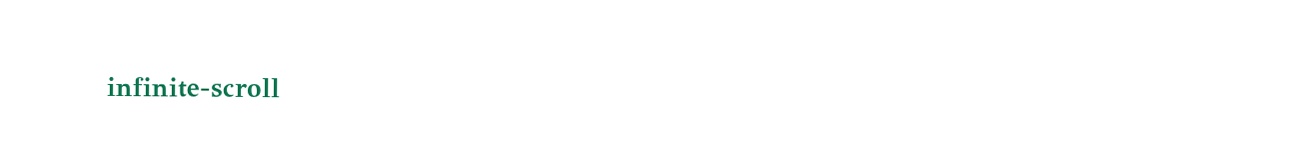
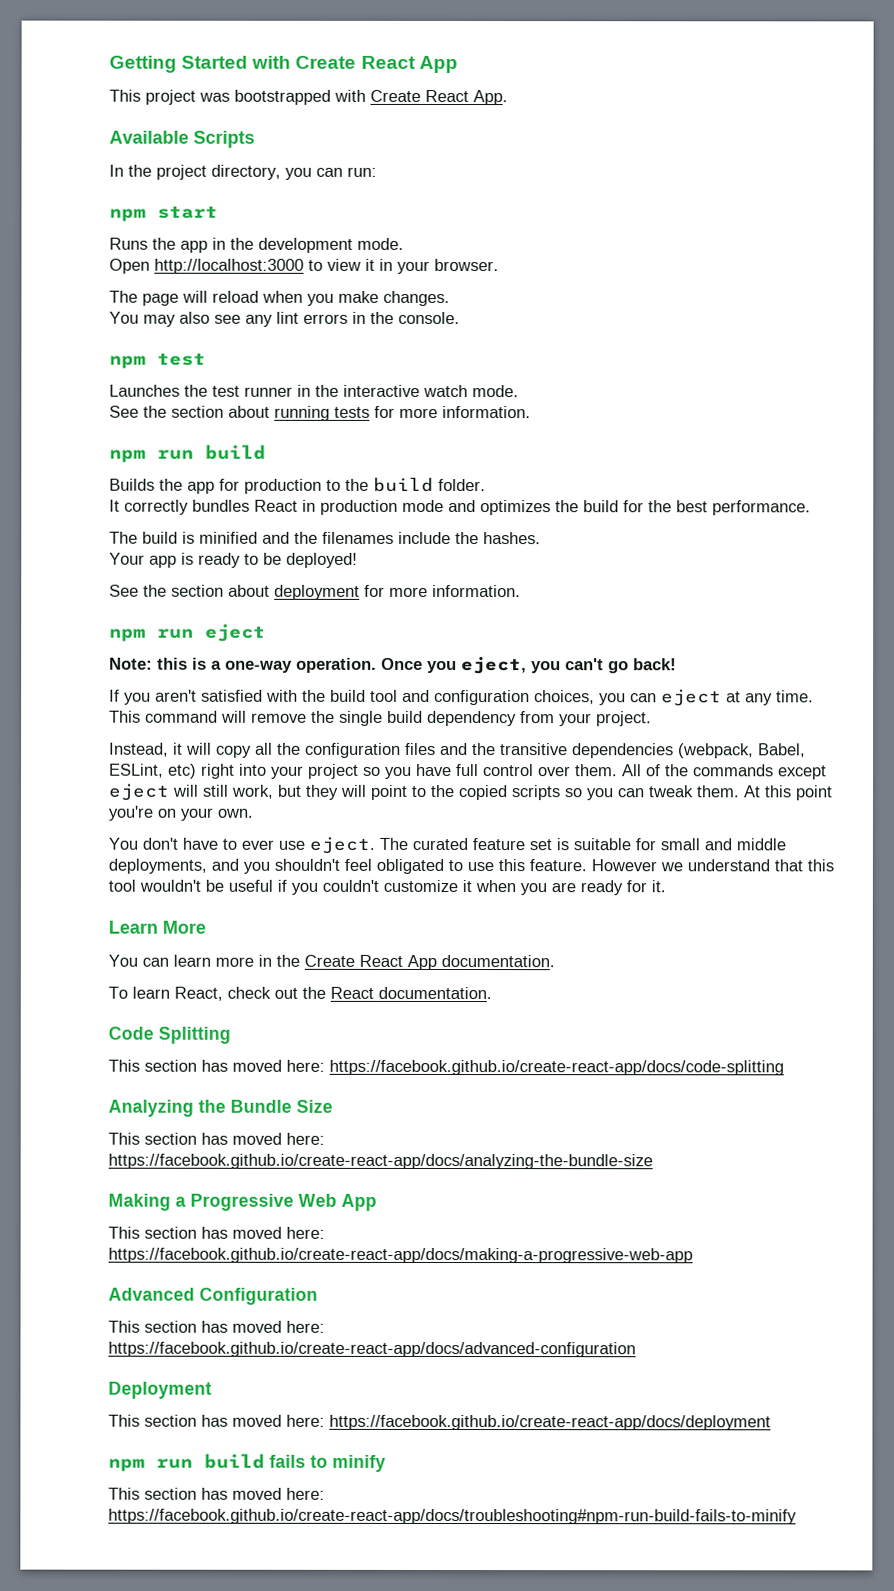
- infinite-scroll
+ Getting Started with Create React App
+ This project was bootstrapped with Create React App.
+ Available Scripts
+ In the project directory, you can run:
+ npm start
+ Runs the app in the development mode.
+ Open http://localhost:3000 to view it in your browser.
+ The page will reload when you make changes.
+ You may also see any lint errors in the console.
+ npm test
+ Launches the test runner in the interactive watch mode.
+ See the section about running tests for more information.
+ npm run build
+ Builds the app for production to the build folder.
+ It correctly bundles React in production mode and optimizes the build for the best performance.
+ The build is minified and the filenames include the hashes.
+ Your app is ready to be deployed!
+ See the section about deployment for more information.
+ npm run eject
+ Note: this is a one-way operation. Once you eject, you can't go back!
+ If you aren't satisfied with the build tool and configuration choices, you can eject at any time. This command will remove the single build dependency from your project.
+ Instead, it will copy all the configuration files and the transitive dependencies (webpack, Babel, ESLint, etc) right into your project so you have full control over them. All of the commands except eject will still work, but they will point to the copied scripts so you can tweak them. At this point you're on your own.
+ You don't have to ever use eject. The curated feature set is suitable for small and middle deployments, and you shouldn't feel obligated to use this feature. However we understand that this tool wouldn't be useful if you couldn't customize it when you are ready for it.
+ Learn More
+ You can learn more in the Create React App documentation.
+ To learn React, check out the React documentation.
+ Code Splitting
+ This section has moved here: https://facebook.github.io/create-react-app/docs/code-splitting
+ Analyzing the Bundle Size
+ This section has moved here: https://facebook.github.io/create-react-app/docs/analyzing-the-bundle-size
+ Making a Progressive Web App
+ This section has moved here: https://facebook.github.io/create-react-app/docs/making-a-progressive-web-app
+ Advanced Configuration
+ This section has moved here: https://facebook.github.io/create-react-app/docs/advanced-configuration
+ Deployment
+ This section has moved here: https://facebook.github.io/create-react-app/docs/deployment
+ npm run build fails to minify
+ This section has moved here: https://facebook.github.io/create-react-app/docs/troubleshooting#npm-run-build-fails-to-minify

